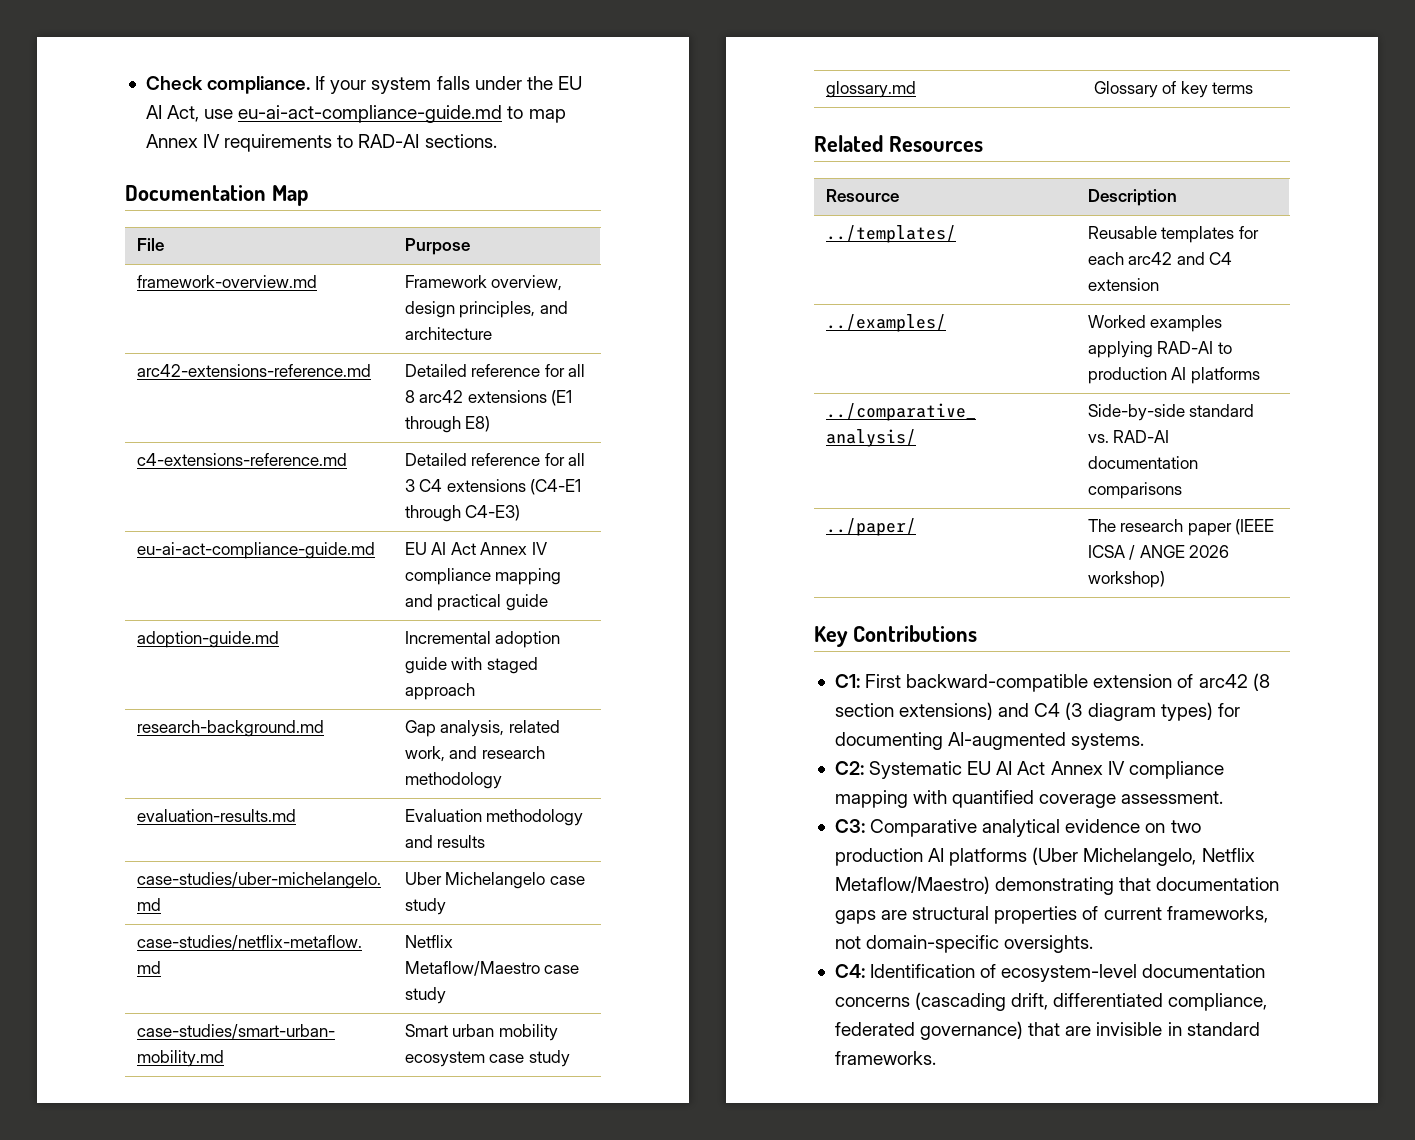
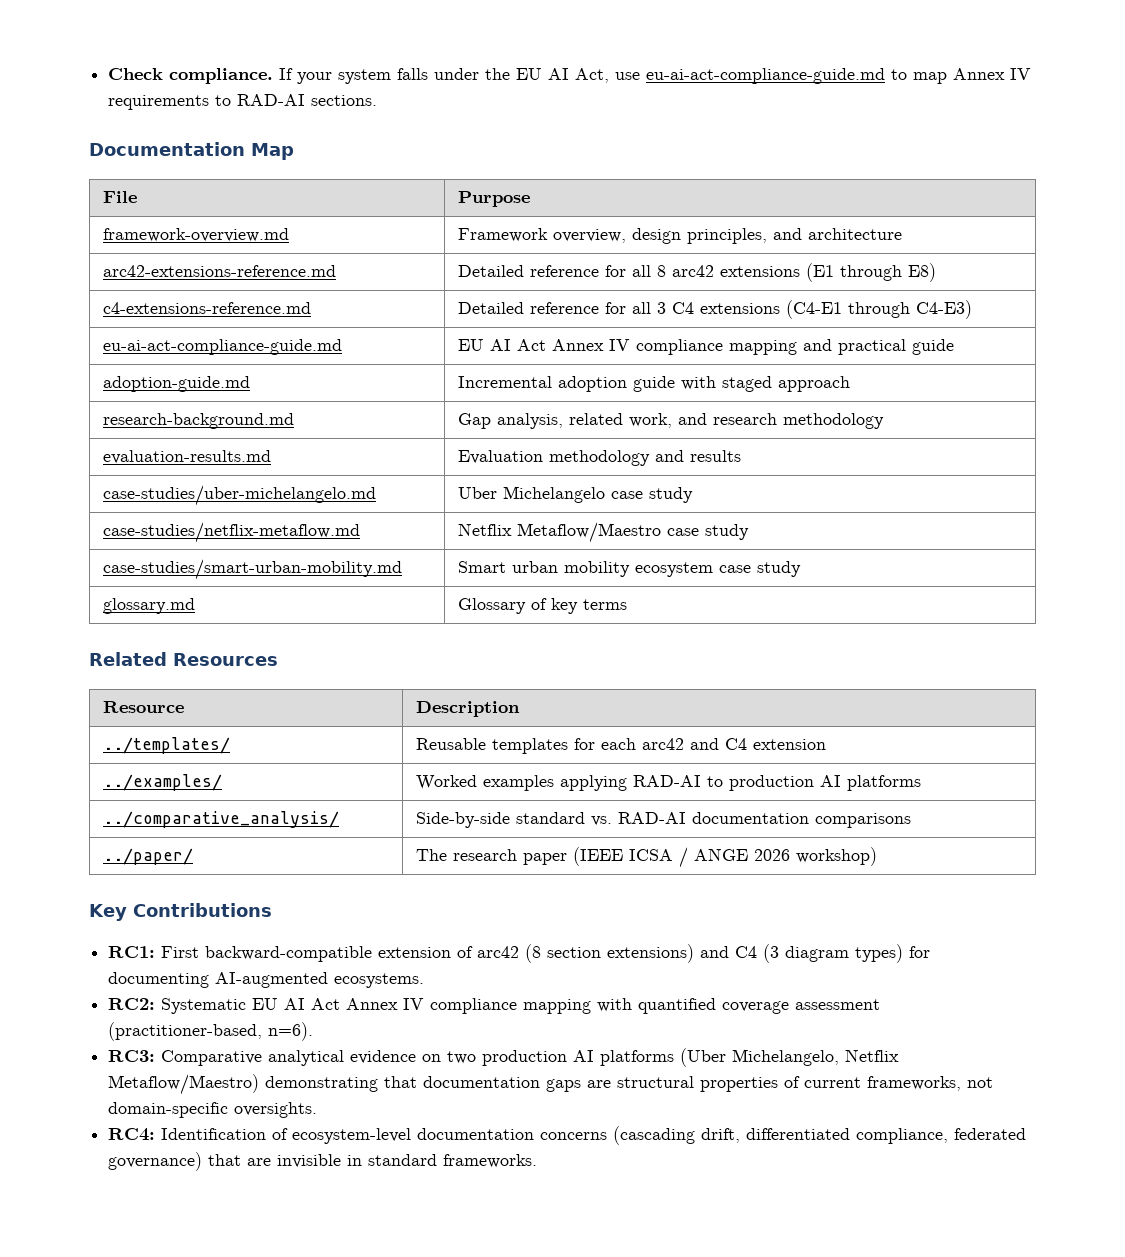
- C1: First backward-compatible extension of arc42 (8 section extensions) and C4 (3 diagram types) for documenting AI-augmented systems.
- C2: Systematic EU AI Act Annex IV compliance mapping with quantified coverage assessment.
- C3: Comparative analytical evidence on two production AI platforms (Uber Michelangelo, Netflix Metaflow/Maestro) demonstrating that documentation gaps are structural properties of current frameworks, not domain-specific oversights.
+ RC1: First backward-compatible extension of arc42 (8 section extensions) and C4 (3 diagram types) for documenting AI-augmented ecosystems.
+ RC2: Systematic EU AI Act Annex IV compliance mapping with quantified coverage assessment (practitioner-based, n=6).
+ RC3: Comparative analytical evidence on two production AI platforms (Uber Michelangelo, Netflix Metaflow/Maestro) demonstrating that documentation gaps are structural properties of current frameworks, not domain-specific oversights.
- C4: Identification of ecosystem-level documentation concerns (cascading drift, differentiated compliance, federated governance) that are invisible in standard frameworks.
+ RC4: Identification of ecosystem-level documentation concerns (cascading drift, differentiated compliance, federated governance) that are invisible in standard frameworks.

